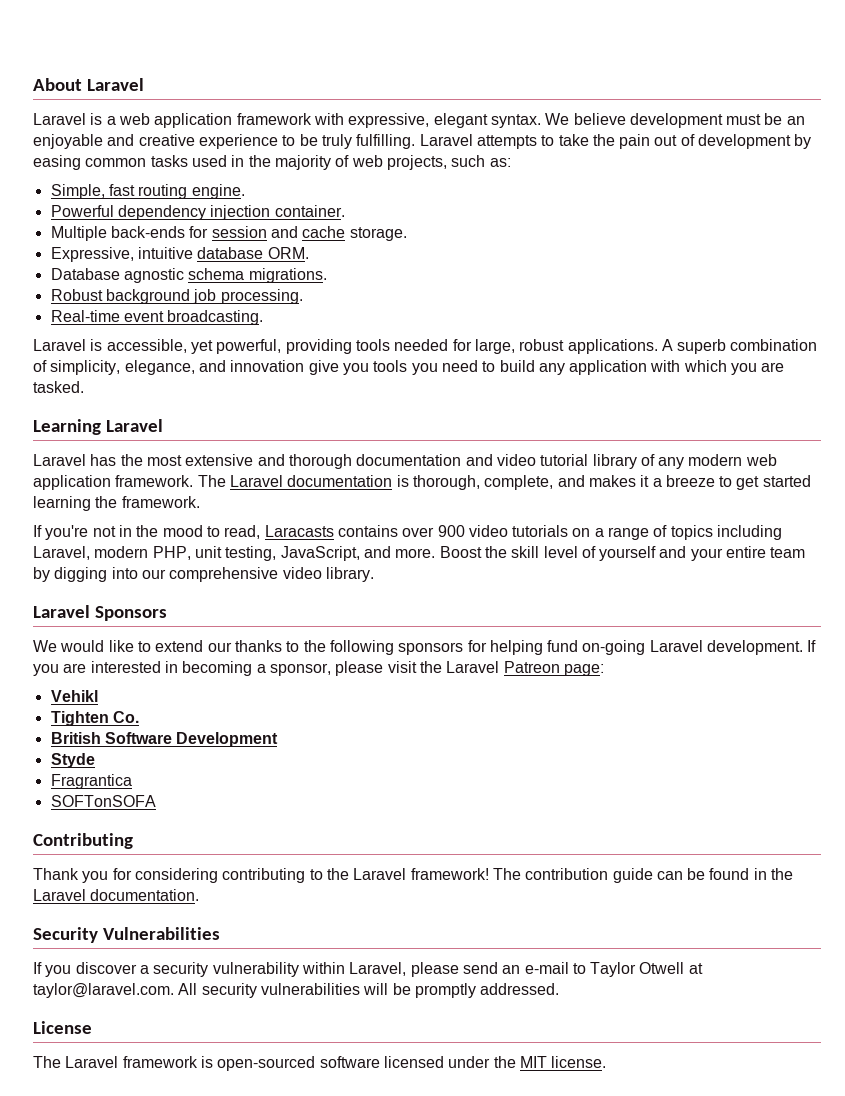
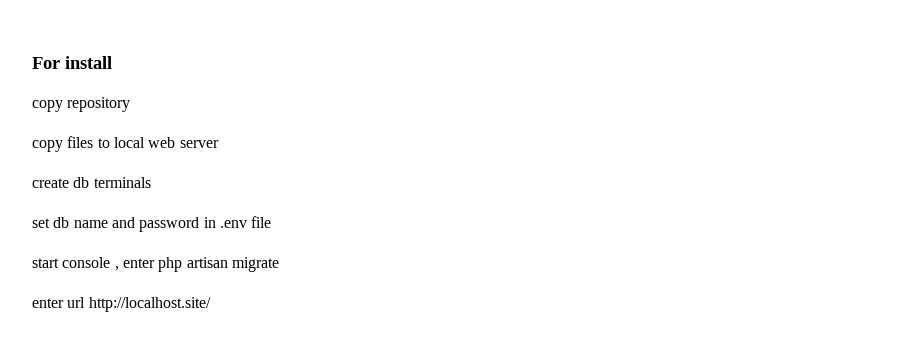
- About Laravel
- Laravel is a web application framework with expressive, elegant syntax. We believe development must be an enjoyable and creative experience to be truly fulfilling. Laravel attempts to take the pain out of development by easing common tasks used in the majority of web projects, such as:
- Simple, fast routing engine.
- Powerful dependency injection container.
- Multiple back-ends for session and cache storage.
- Expressive, intuitive database ORM.
- Database agnostic schema migrations.
- Robust background job processing.
- Real-time event broadcasting.
- Laravel is accessible, yet powerful, providing tools needed for large, robust applications. A superb combination of simplicity, elegance, and innovation give you tools you need to build any application with which you are tasked.
- Learning Laravel
- Laravel has the most extensive and thorough documentation and video tutorial library of any modern web application framework. The Laravel documentation is thorough, complete, and makes it a breeze to get started learning the framework.
- If you're not in the mood to read, Laracasts contains over 900 video tutorials on a range of topics including Laravel, modern PHP, unit testing, JavaScript, and more. Boost the skill level of yourself and your entire team by digging into our comprehensive video library.
- Laravel Sponsors
- We would like to extend our thanks to the following sponsors for helping fund on-going Laravel development. If you are interested in becoming a sponsor, please visit the Laravel Patreon page:
- Vehikl
- Tighten Co.
- British Software Development
- Styde
- Fragrantica
- SOFTonSOFA
- Contributing
- Thank you for considering contributing to the Laravel framework! The contribution guide can be found in the Laravel documentation.
- Security Vulnerabilities
- If you discover a security vulnerability within Laravel, please send an e-mail to Taylor Otwell at taylor@laravel.com. All security vulnerabilities will be promptly addressed.
- License
- The Laravel framework is open-sourced software licensed under the MIT license.
+ For install
+ copy repository
+ copy files to local web server
+ create db terminals
+ set db name and password in .env file
+ start console , enter php artisan migrate
+ enter url http://localhost.site/

